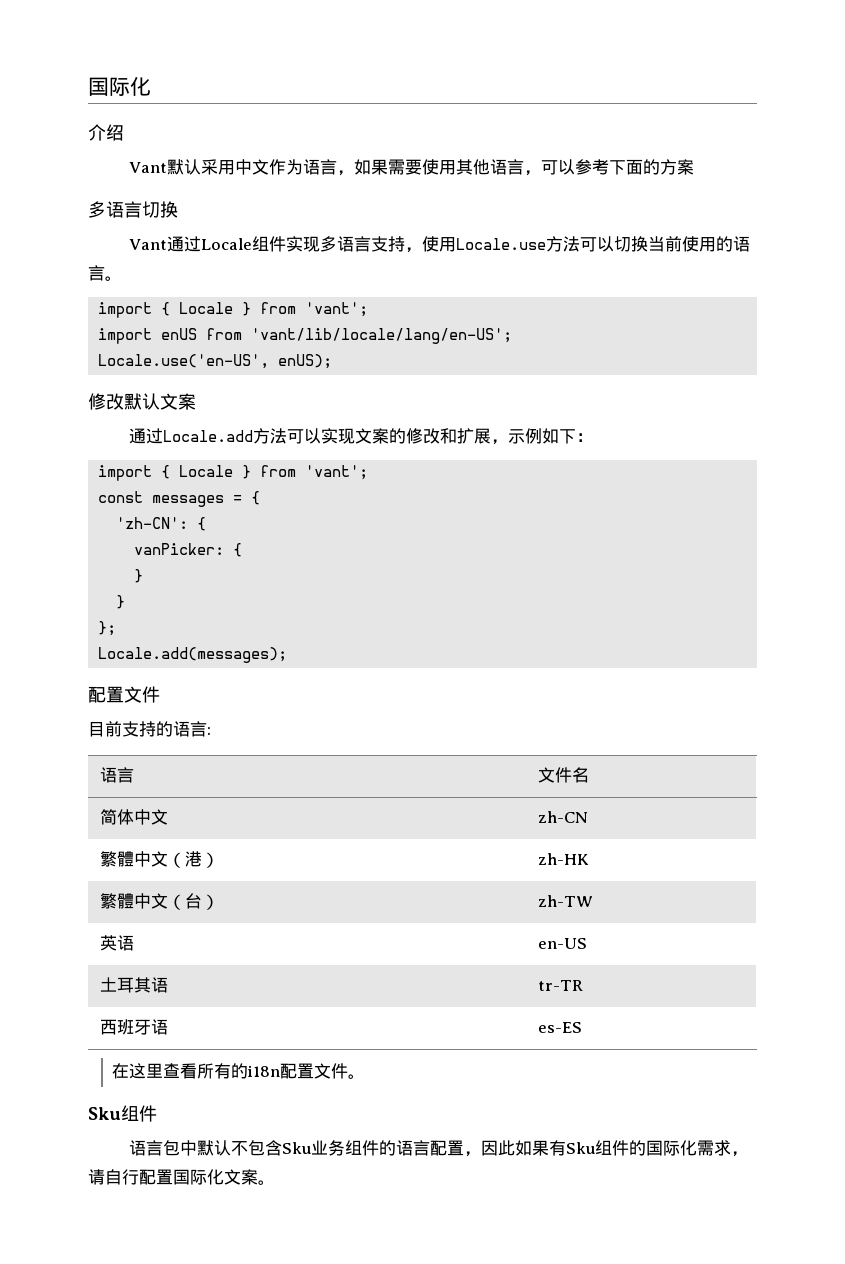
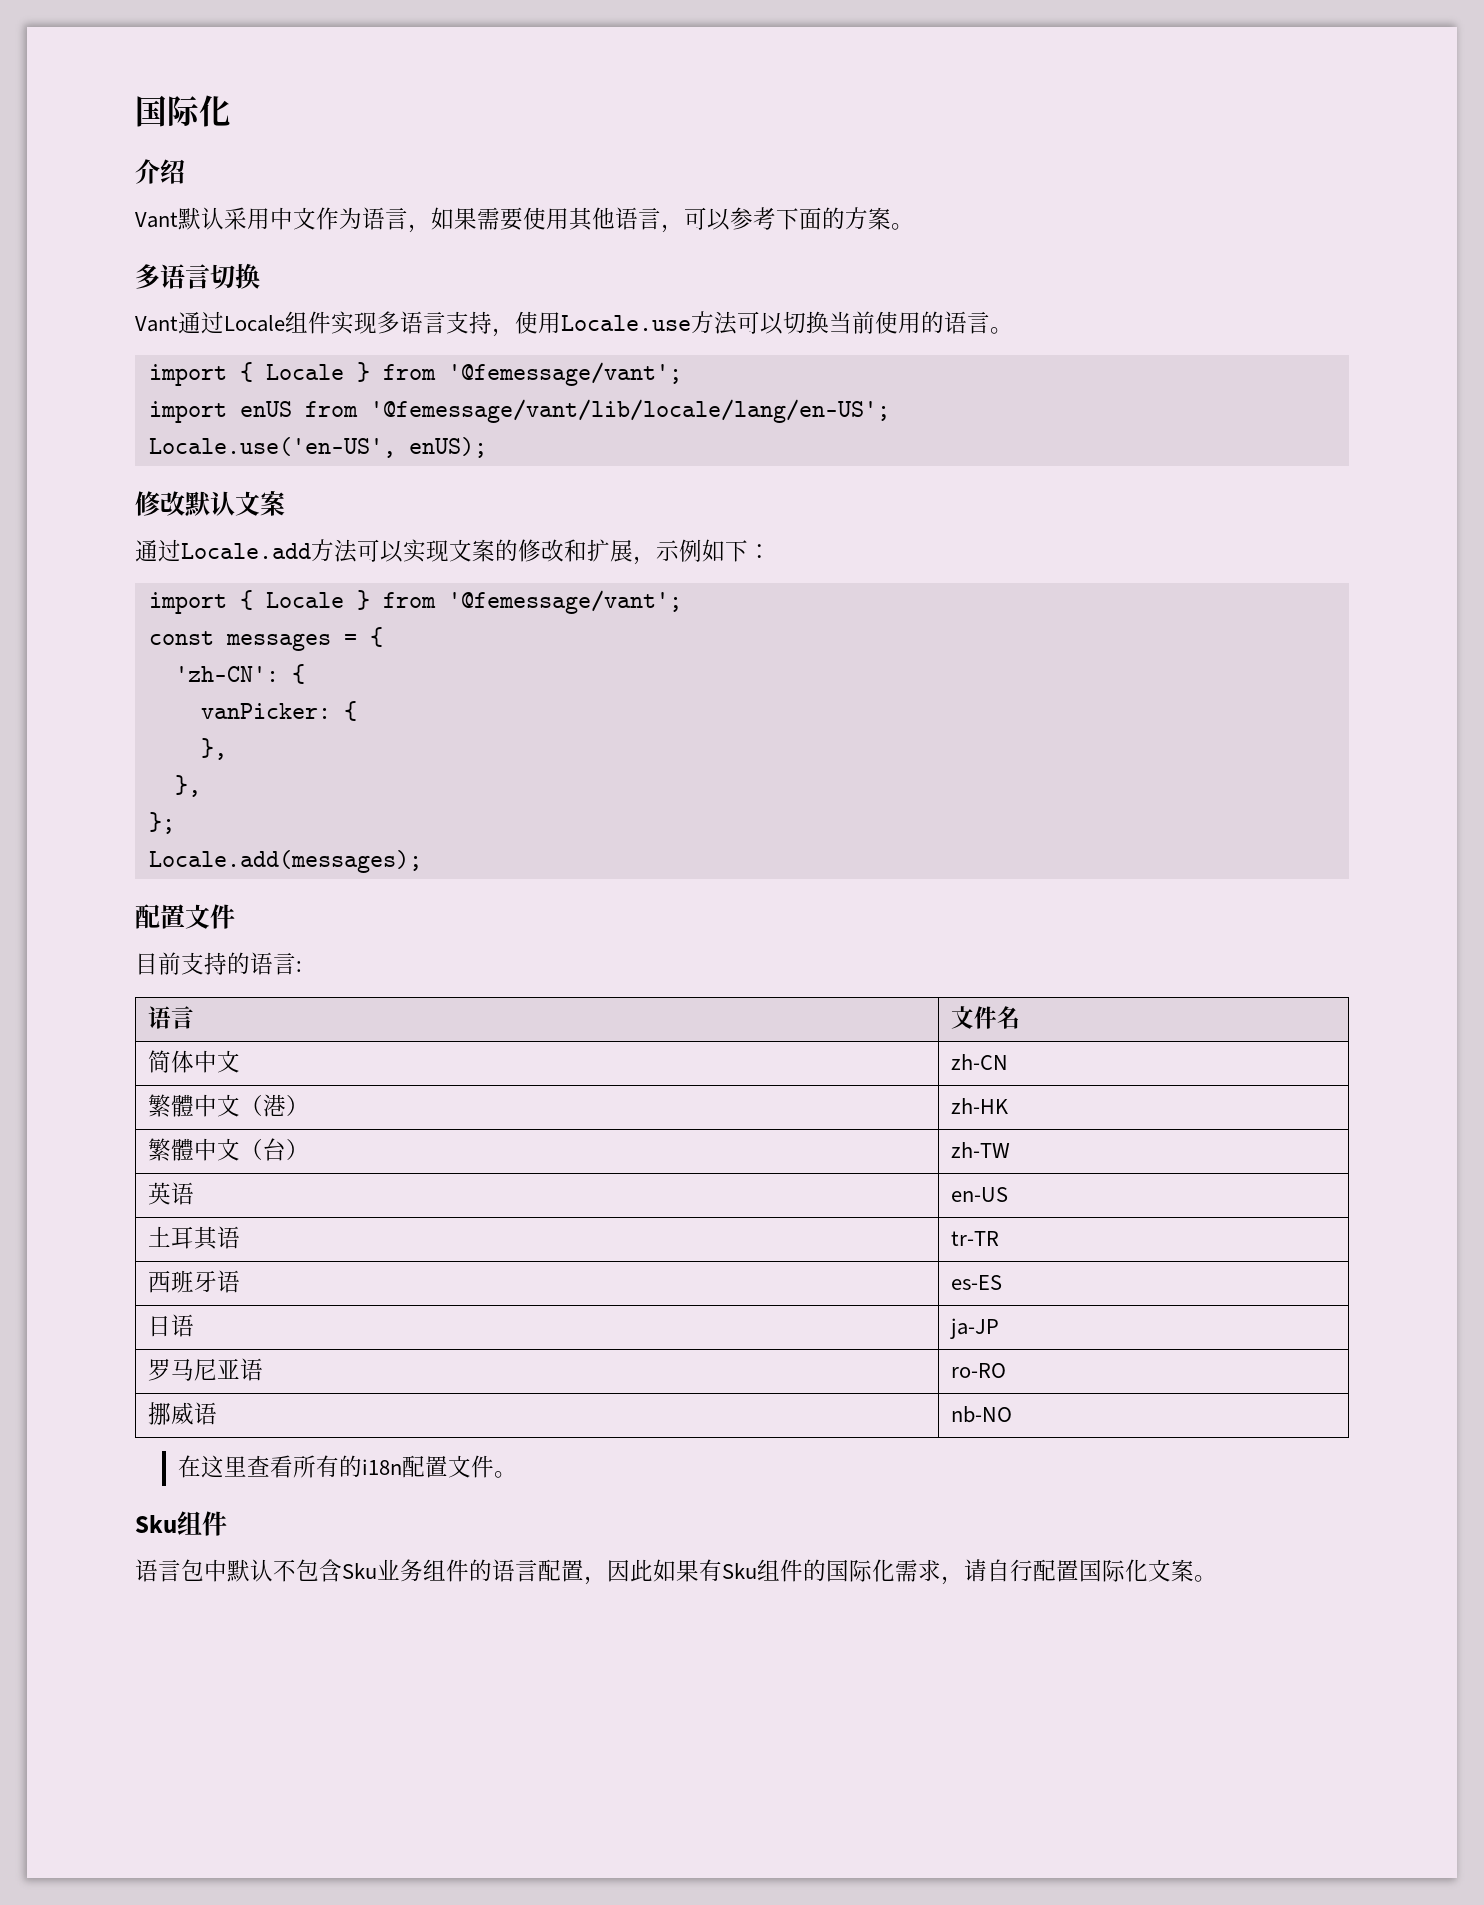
- Vant默认采用中文作为语言，如果需要使用其他语言，可以参考下面的方案
+ Vant默认采用中文作为语言，如果需要使用其他语言，可以参考下面的方案。
  Vant通过Locale组件实现多语言支持，使用Locale.use方法可以切换当前使用的语言。
- import { Locale } from 'vant';
+ import { Locale } from '@femessage/vant';
- import enUS from 'vant/lib/locale/lang/en-US';
+ import enUS from '@femessage/vant/lib/locale/lang/en-US';
  通过Locale.add方法可以实现文案的修改和扩展，示例如下：
- import { Locale } from 'vant';
+ import { Locale } from '@femessage/vant';
  vanPicker: {
- }
- }
+ },
+ },
+ 日语 | ja-JP
+ 罗马尼亚语 | ro-RO
+ 挪威语 | nb-NO

